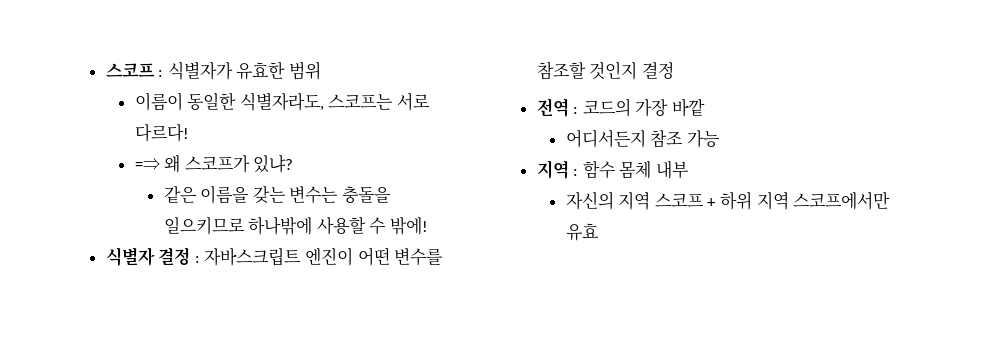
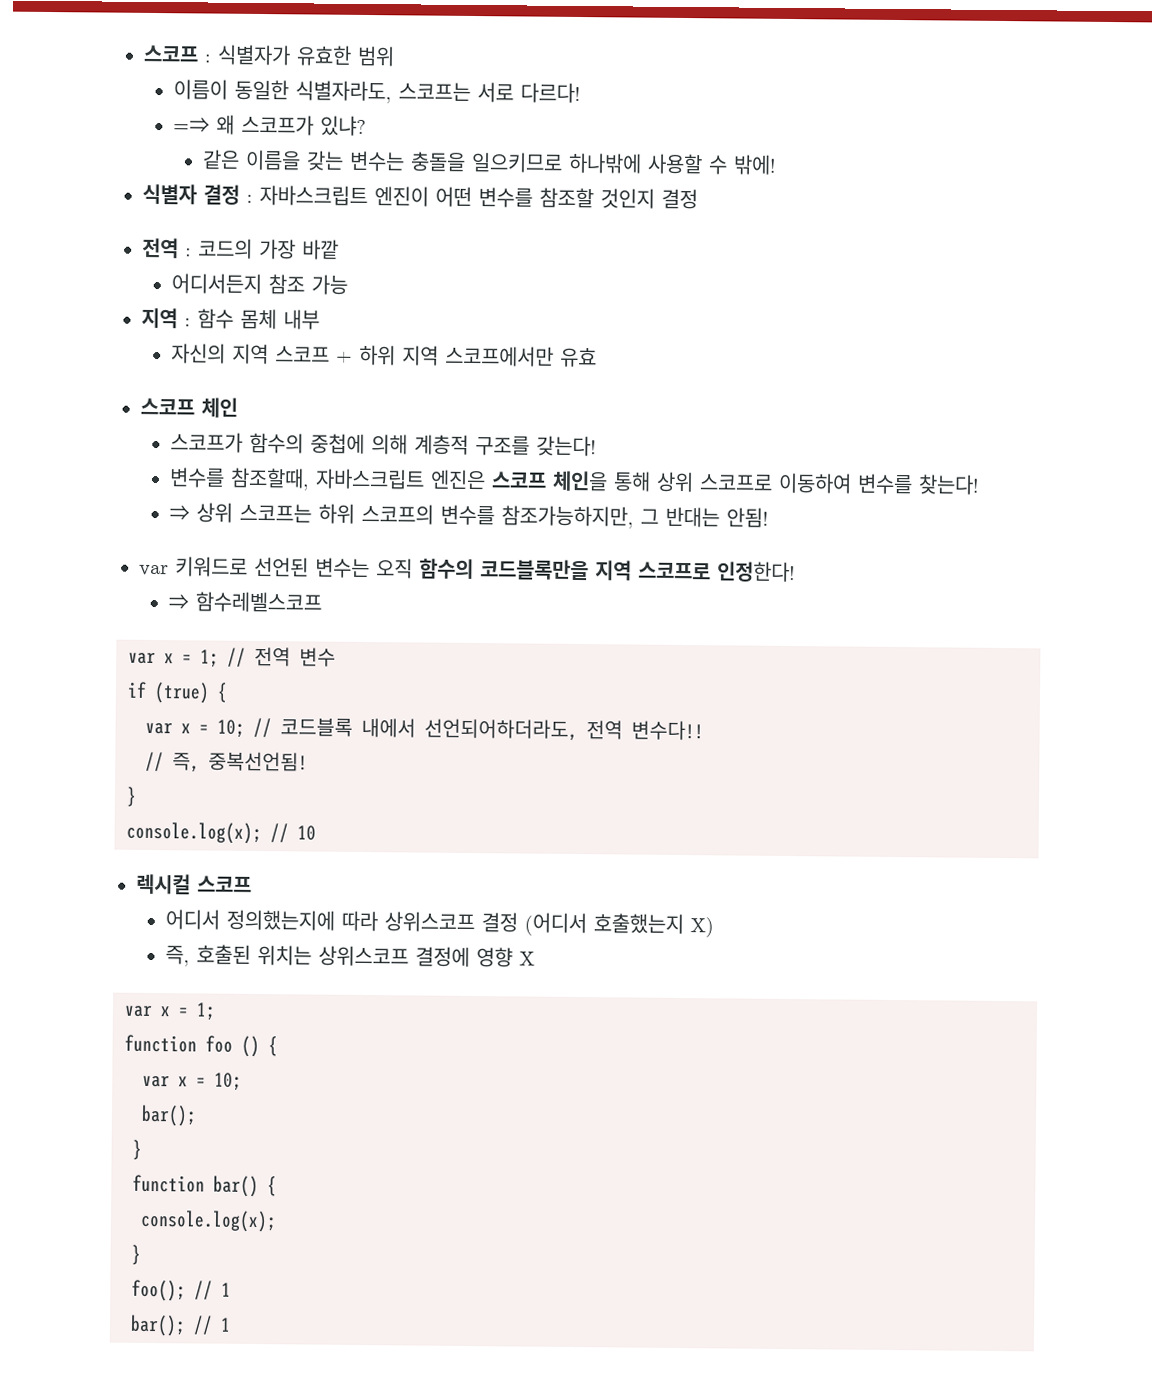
+ 스코프 체인
+ 스코프가 함수의 중첩에 의해 계층적 구조를 갖는다!
+ 변수를 참조할때, 자바스크립트 엔진은 스코프 체인을 통해 상위 스코프로 이동하여 변수를 찾는다!
+ ⇒ 상위 스코프는 하위 스코프의 변수를 참조가능하지만, 그 반대는 안됨!
+ var 키워드로 선언된 변수는 오직 함수의 코드블록만을 지역 스코프로 인정한다!
+ ⇒ 함수레벨스코프
+ var x = 1; // 전역 변수
+ if (true) {
+ var x = 10; // 코드블록 내에서 선언되어하더라도, 전역 변수다!!
+ // 즉, 중복선언됨!
+ }
+ console.log(x); // 10
+ 렉시컬 스코프
+ 어디서 정의했는지에 따라 상위스코프 결정 (어디서 호출했는지 X)
+ 즉, 호출된 위치는 상위스코프 결정에 영향 X
+ var x = 1;
+ function foo () {
+ var x = 10;
+ bar();
+ }
+ function bar() {
+ console.log(x);
+ }
+ foo(); // 1
+ bar(); // 1

